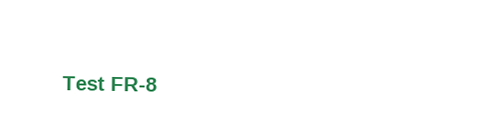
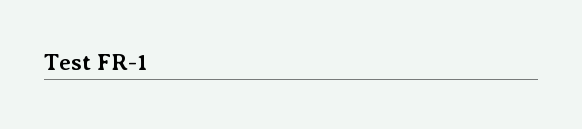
- Test FR-8
+ Test FR-1

